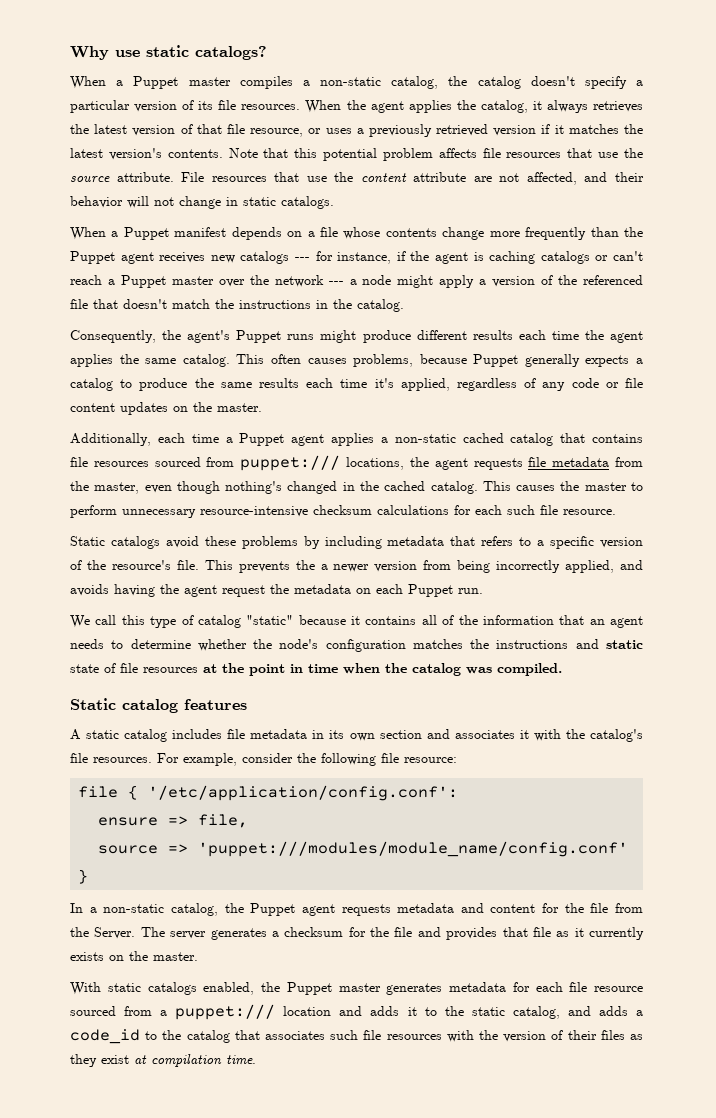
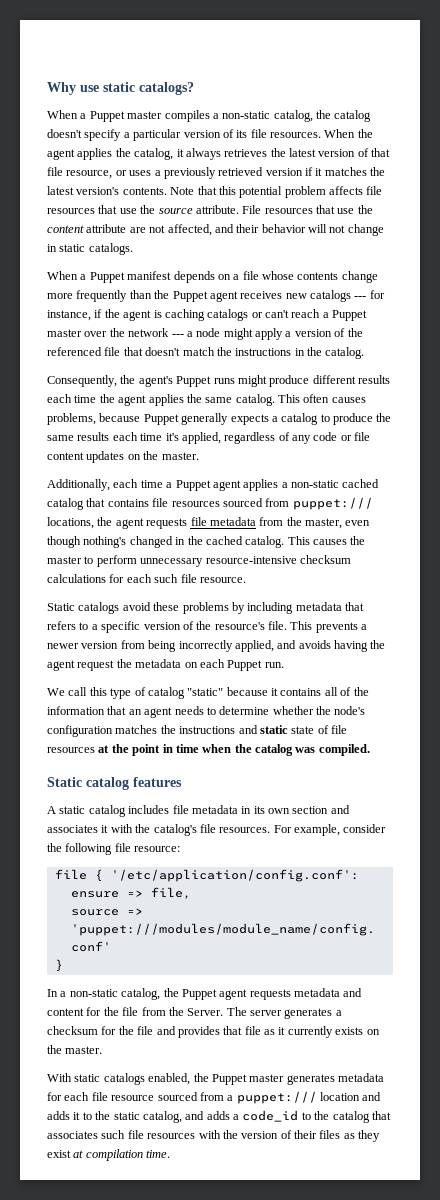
- This prevents the a newer version from being incorrectly applied, and avoids having the agent request the metadata on each Puppet run.
+ This prevents a newer version from being incorrectly applied, and avoids having the agent request the metadata on each Puppet run.

